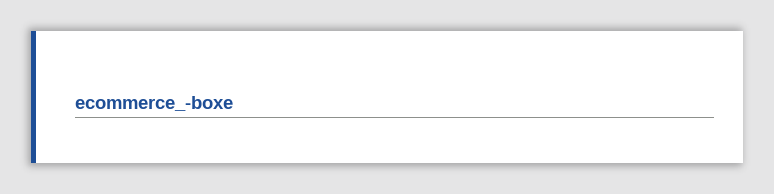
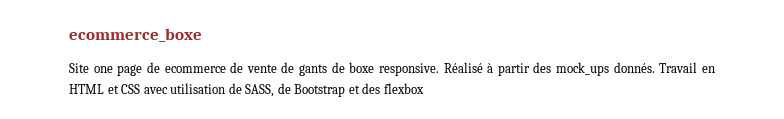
- ecommerce_-boxe
+ ecommerce_boxe
+ Site one page de ecommerce de vente de gants de boxe responsive. Réalisé à partir des mock_ups donnés. Travail en HTML et CSS avec utilisation de SASS, de Bootstrap et des flexbox

